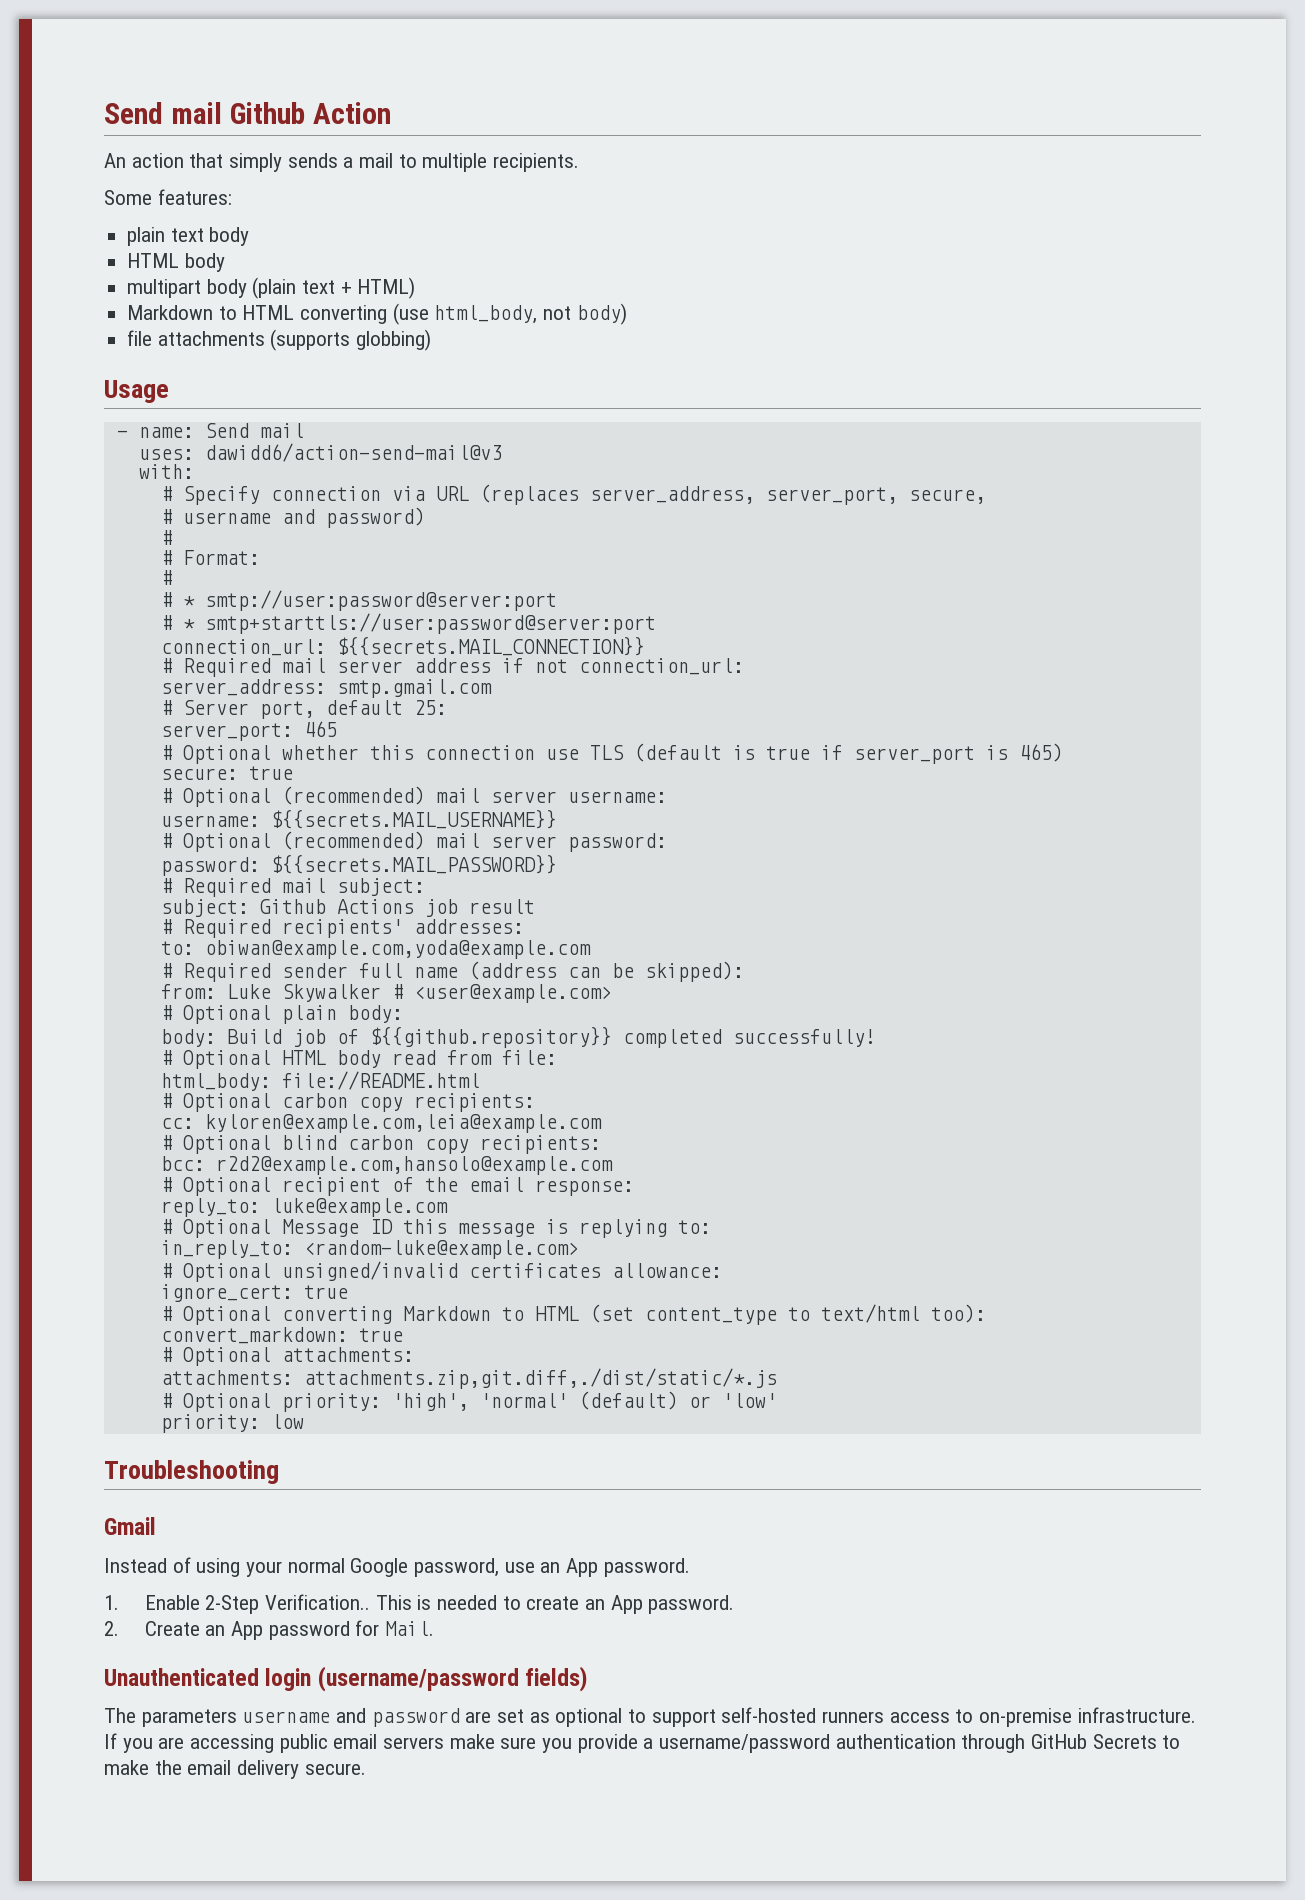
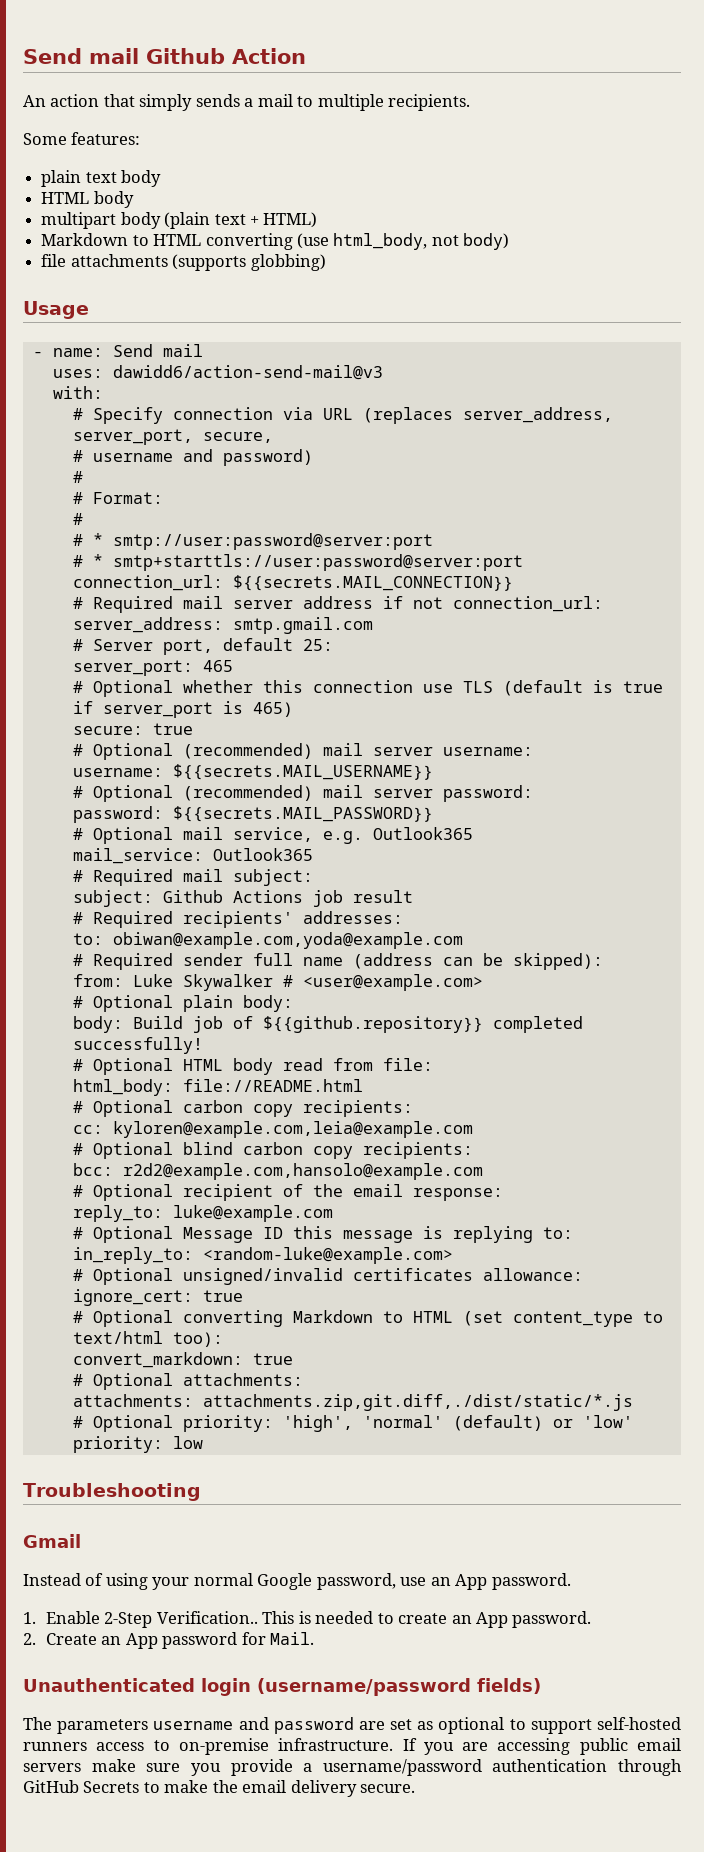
+ # Optional mail service, e.g. Outlook365
+ mail_service: Outlook365

